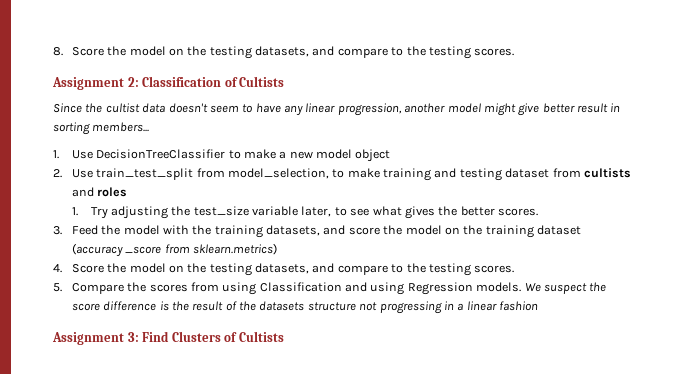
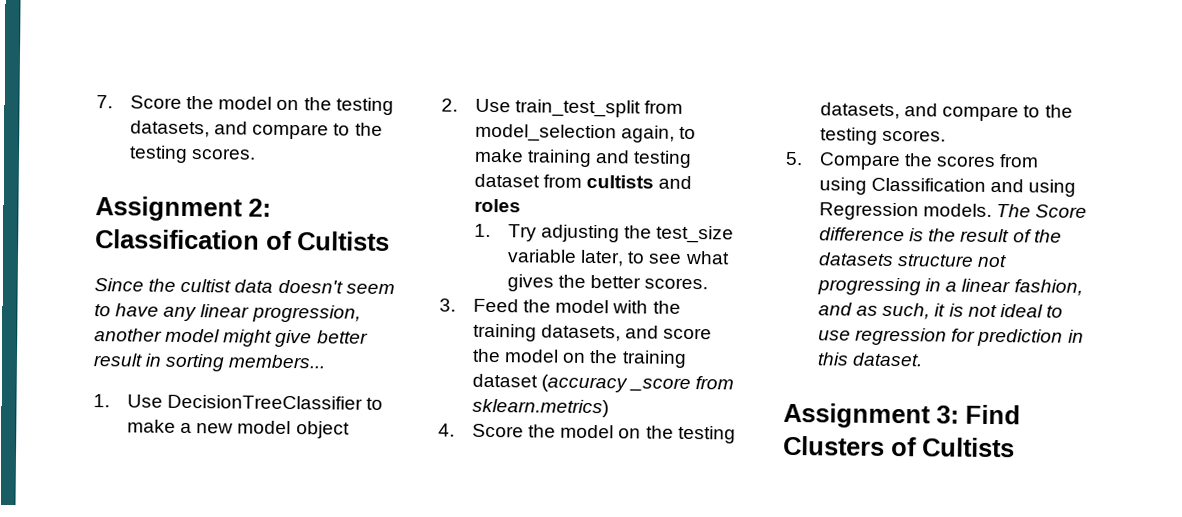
- 8. Score the model on the testing datasets, and compare to the testing scores.
+ 7. Score the model on the testing datasets, and compare to the testing scores.
- 2. Use train_test_split from model_selection, to make training and testing dataset from cultists and roles
+ 2. Use train_test_split from model_selection again, to make training and testing dataset from cultists and roles
- We suspect the score difference is the result of the datasets structure not progressing in a linear fashion
+ The Score difference is the result of the datasets structure not progressing in a linear fashion, and as such, it is not ideal to use regression for prediction in this dataset.

